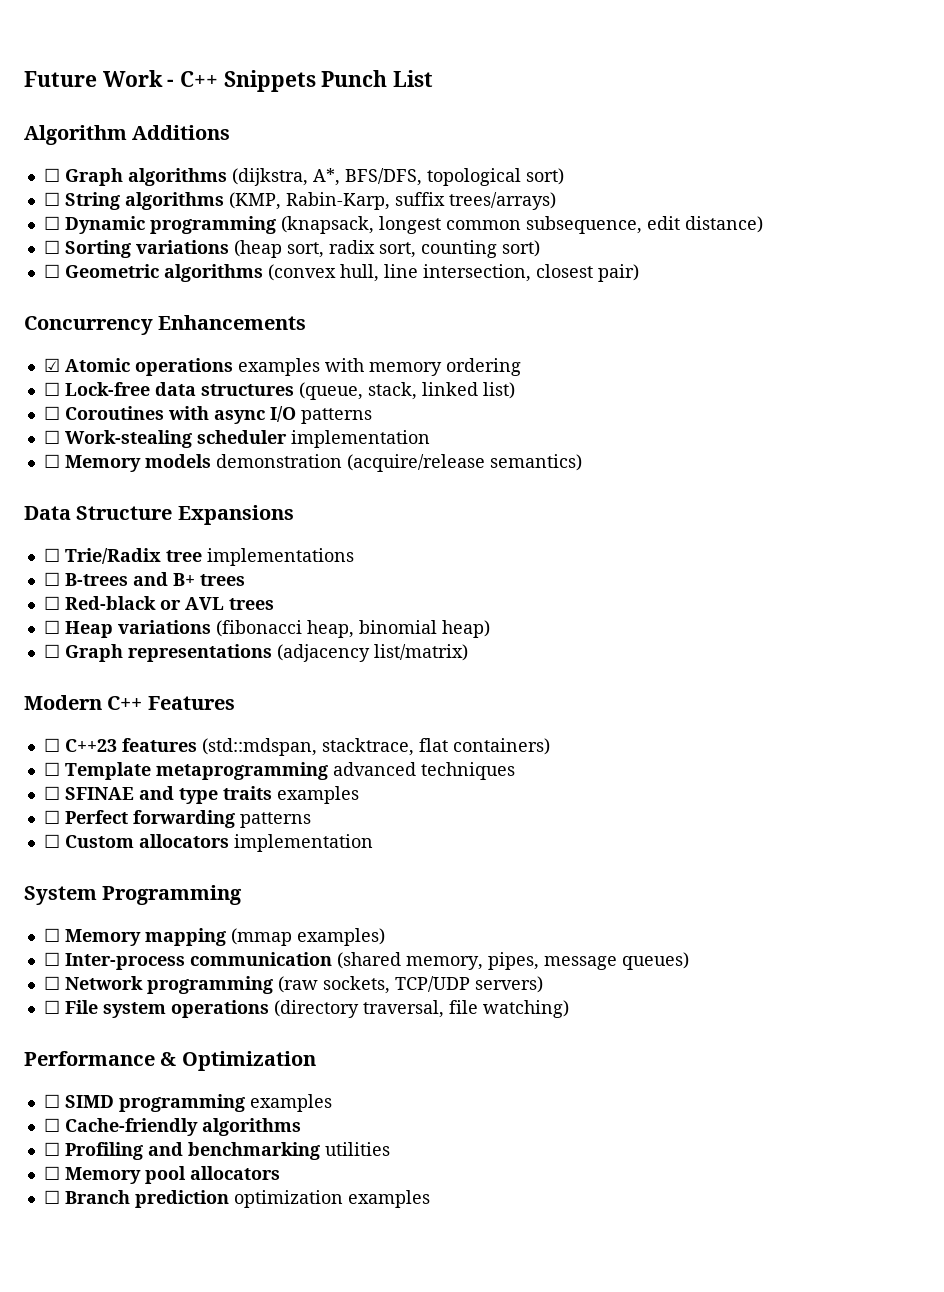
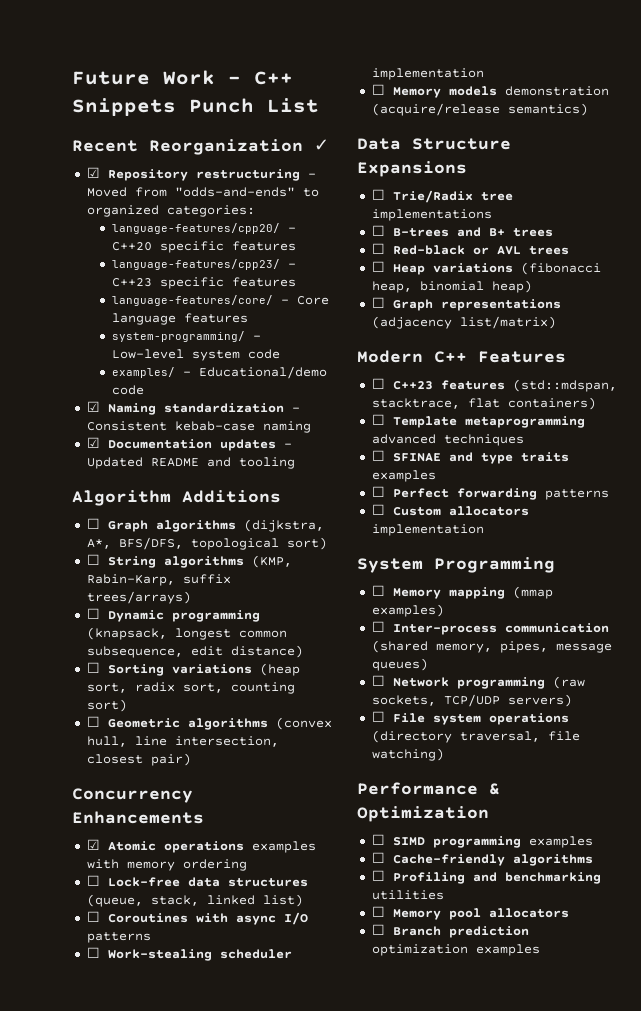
+ Recent Reorganization ✓
+ ☑ Repository restructuring - Moved from "odds-and-ends" to organized categories:
+ language-features/cpp20/ - C++20 specific features
+ language-features/cpp23/ - C++23 specific features
+ language-features/core/ - Core language features
+ system-programming/ - Low-level system code
+ examples/ - Educational/demo code
+ ☑ Naming standardization - Consistent kebab-case naming
+ ☑ Documentation updates - Updated README and tooling

